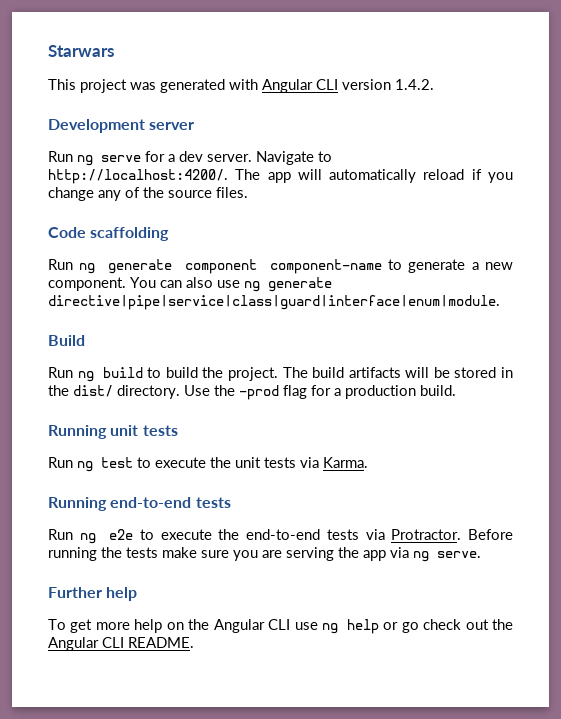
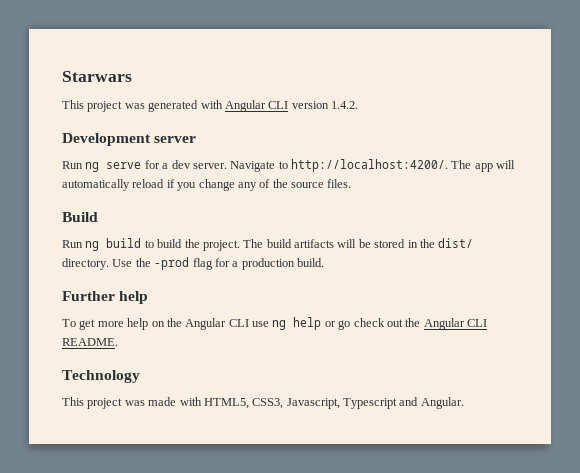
- Code scaffolding
- Run ng generate component component-name to generate a new component. You can also use ng generate directive|pipe|service|class|guard|interface|enum|module.
- Running unit tests
- Run ng test to execute the unit tests via Karma.
- Running end-to-end tests
- Run ng e2e to execute the end-to-end tests via Protractor. Before running the tests make sure you are serving the app via ng serve.
+ Technology
+ This project was made with HTML5, CSS3, Javascript, Typescript and Angular.

